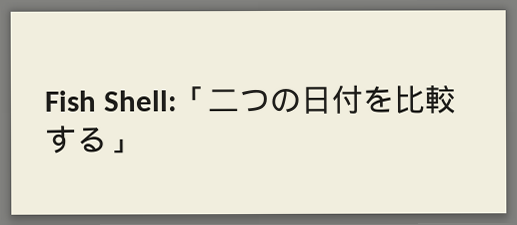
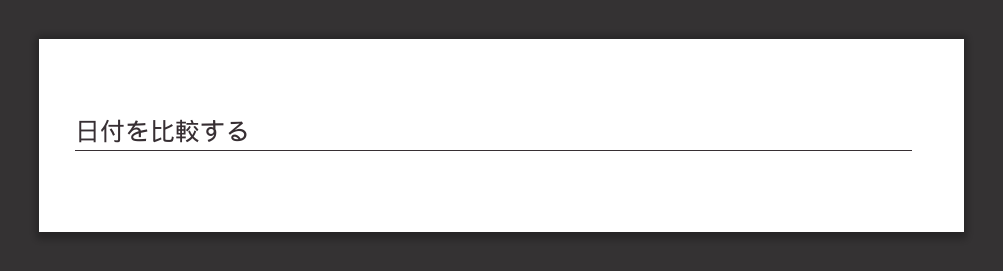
- Fish Shell:「二つの日付を比較する」
+ 日付を比較する

